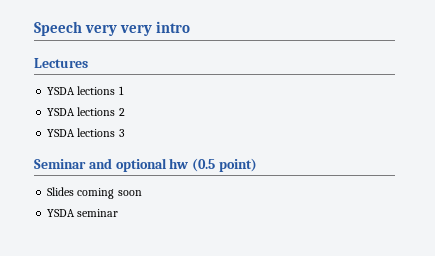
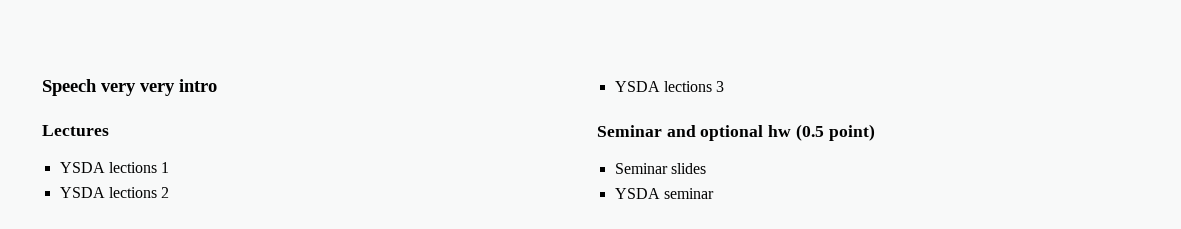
- Slides coming soon
+ Seminar slides

